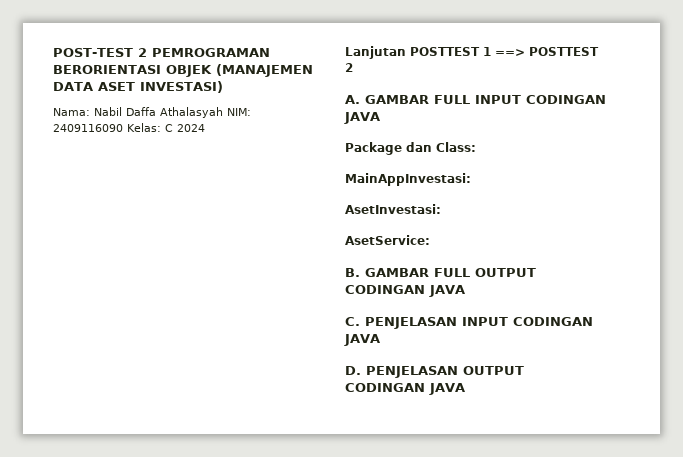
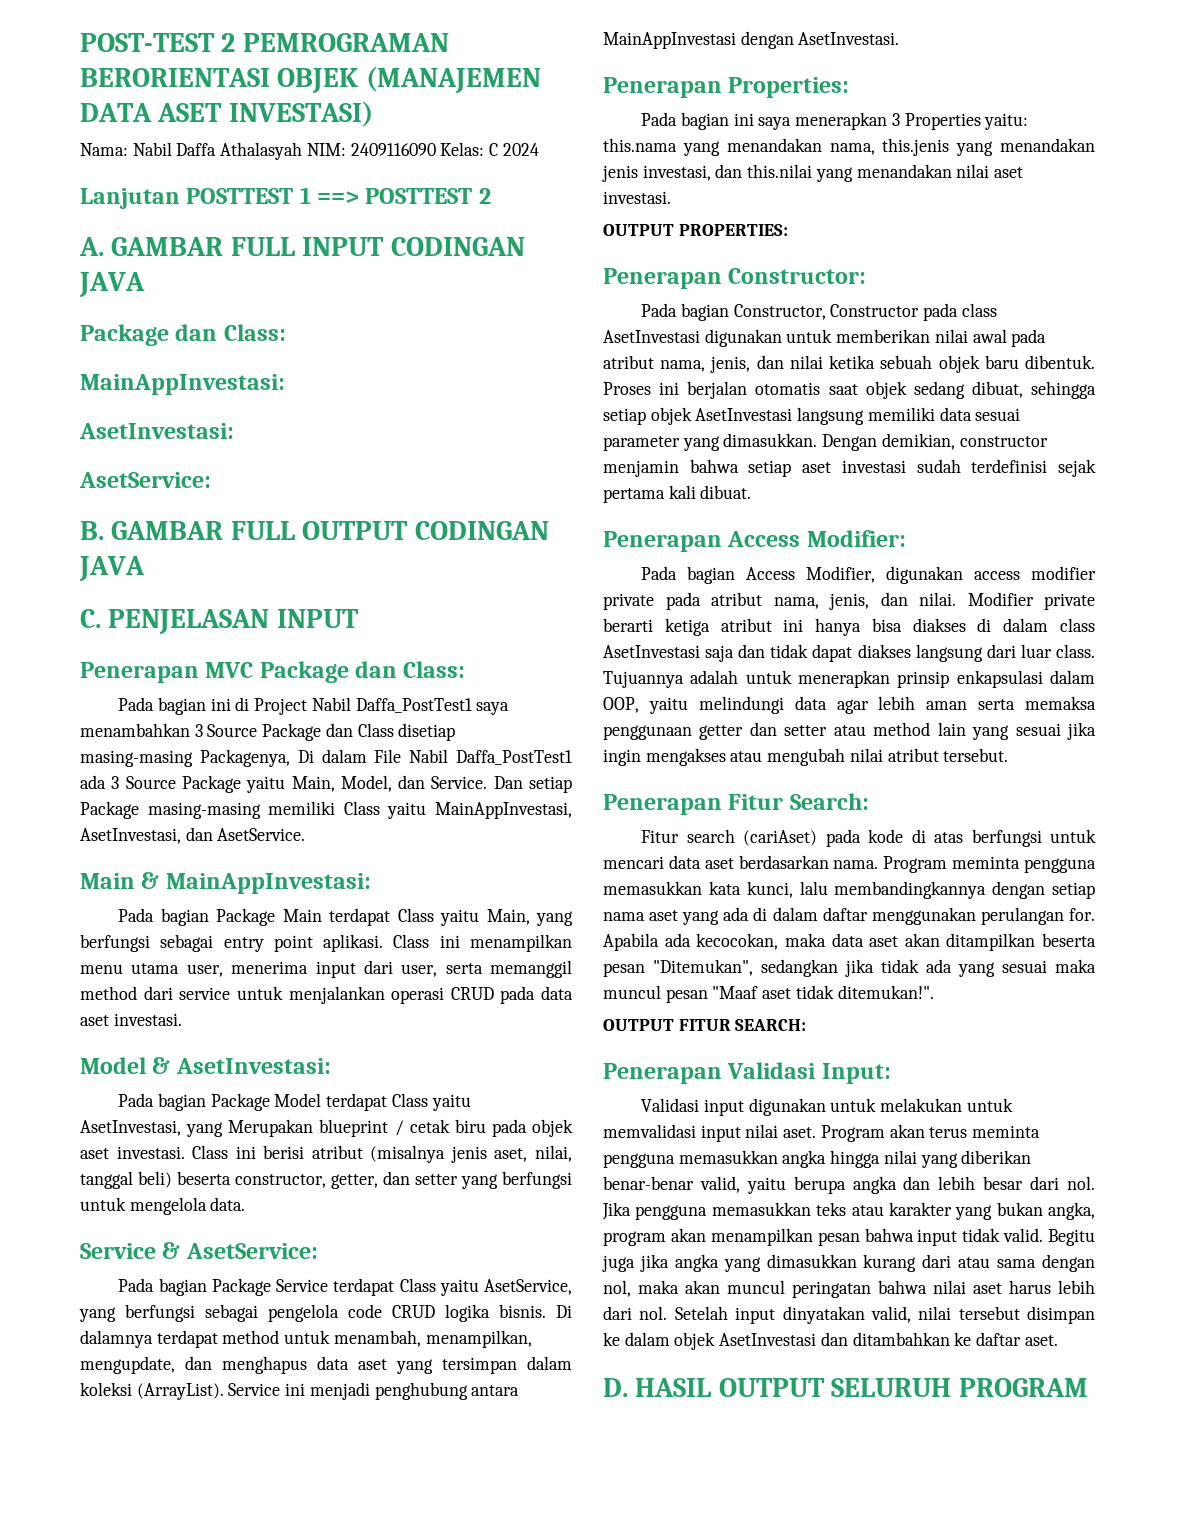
- C. PENJELASAN INPUT CODINGAN JAVA
- D. PENJELASAN OUTPUT CODINGAN JAVA
+ C. PENJELASAN INPUT
+ Penerapan MVC Package dan Class:
+ Pada bagian ini di Project Nabil Daffa_PostTest1 saya menambahkan 3 Source Package dan Class disetiap masing-masing Packagenya, Di dalam File Nabil Daffa_PostTest1 ada 3 Source Package yaitu Main, Model, dan Service. Dan setiap Package masing-masing memiliki Class yaitu MainAppInvestasi, AsetInvestasi, dan AsetService.
+ Main & MainAppInvestasi:
+ Pada bagian Package Main terdapat Class yaitu Main, yang berfungsi sebagai entry point aplikasi. Class ini menampilkan menu utama user, menerima input dari user, serta memanggil method dari service untuk menjalankan operasi CRUD pada data aset investasi.
+ Model & AsetInvestasi:
+ Pada bagian Package Model terdapat Class yaitu AsetInvestasi, yang Merupakan blueprint / cetak biru pada objek aset investasi. Class ini berisi atribut (misalnya jenis aset, nilai, tanggal beli) beserta constructor, getter, dan setter yang berfungsi untuk mengelola data.
+ Service & AsetService:
+ Pada bagian Package Service terdapat Class yaitu AsetService, yang berfungsi sebagai pengelola code CRUD logika bisnis. Di dalamnya terdapat method untuk menambah, menampilkan, mengupdate, dan menghapus data aset yang tersimpan dalam koleksi (ArrayList). Service ini menjadi penghubung antara MainAppInvestasi dengan AsetInvestasi.
+ Penerapan Properties:
+ Pada bagian ini saya menerapkan 3 Properties yaitu: this.nama yang menandakan nama, this.jenis yang menandakan jenis investasi, dan this.nilai yang menandakan nilai aset investasi.
+ OUTPUT PROPERTIES:
+ Penerapan Constructor:
+ Pada bagian Constructor, Constructor pada class AsetInvestasi digunakan untuk memberikan nilai awal pada atribut nama, jenis, dan nilai ketika sebuah objek baru dibentuk. Proses ini berjalan otomatis saat objek sedang dibuat, sehingga setiap objek AsetInvestasi langsung memiliki data sesuai parameter yang dimasukkan. Dengan demikian, constructor menjamin bahwa setiap aset investasi sudah terdefinisi sejak pertama kali dibuat.
+ Penerapan Access Modifier:
+ Pada bagian Access Modifier, digunakan access modifier private pada atribut nama, jenis, dan nilai. Modifier private berarti ketiga atribut ini hanya bisa diakses di dalam class AsetInvestasi saja dan tidak dapat diakses langsung dari luar class. Tujuannya adalah untuk menerapkan prinsip enkapsulasi dalam OOP, yaitu melindungi data agar lebih aman serta memaksa penggunaan getter dan setter atau method lain yang sesuai jika ingin mengakses atau mengubah nilai atribut tersebut.
+ Penerapan Fitur Search:
+ Fitur search (cariAset) pada kode di atas berfungsi untuk mencari data aset berdasarkan nama. Program meminta pengguna memasukkan kata kunci, lalu membandingkannya dengan setiap nama aset yang ada di dalam daftar menggunakan perulangan for. Apabila ada kecocokan, maka data aset akan ditampilkan beserta pesan "Ditemukan", sedangkan jika tidak ada yang sesuai maka muncul pesan "Maaf aset tidak ditemukan!".
+ OUTPUT FITUR SEARCH:
+ Penerapan Validasi Input:
+ Validasi input digunakan untuk melakukan untuk memvalidasi input nilai aset. Program akan terus meminta pengguna memasukkan angka hingga nilai yang diberikan benar-benar valid, yaitu berupa angka dan lebih besar dari nol. Jika pengguna memasukkan teks atau karakter yang bukan angka, program akan menampilkan pesan bahwa input tidak valid. Begitu juga jika angka yang dimasukkan kurang dari atau sama dengan nol, maka akan muncul peringatan bahwa nilai aset harus lebih dari nol. Setelah input dinyatakan valid, nilai tersebut disimpan ke dalam objek AsetInvestasi dan ditambahkan ke daftar aset.
+ D. HASIL OUTPUT SELURUH PROGRAM

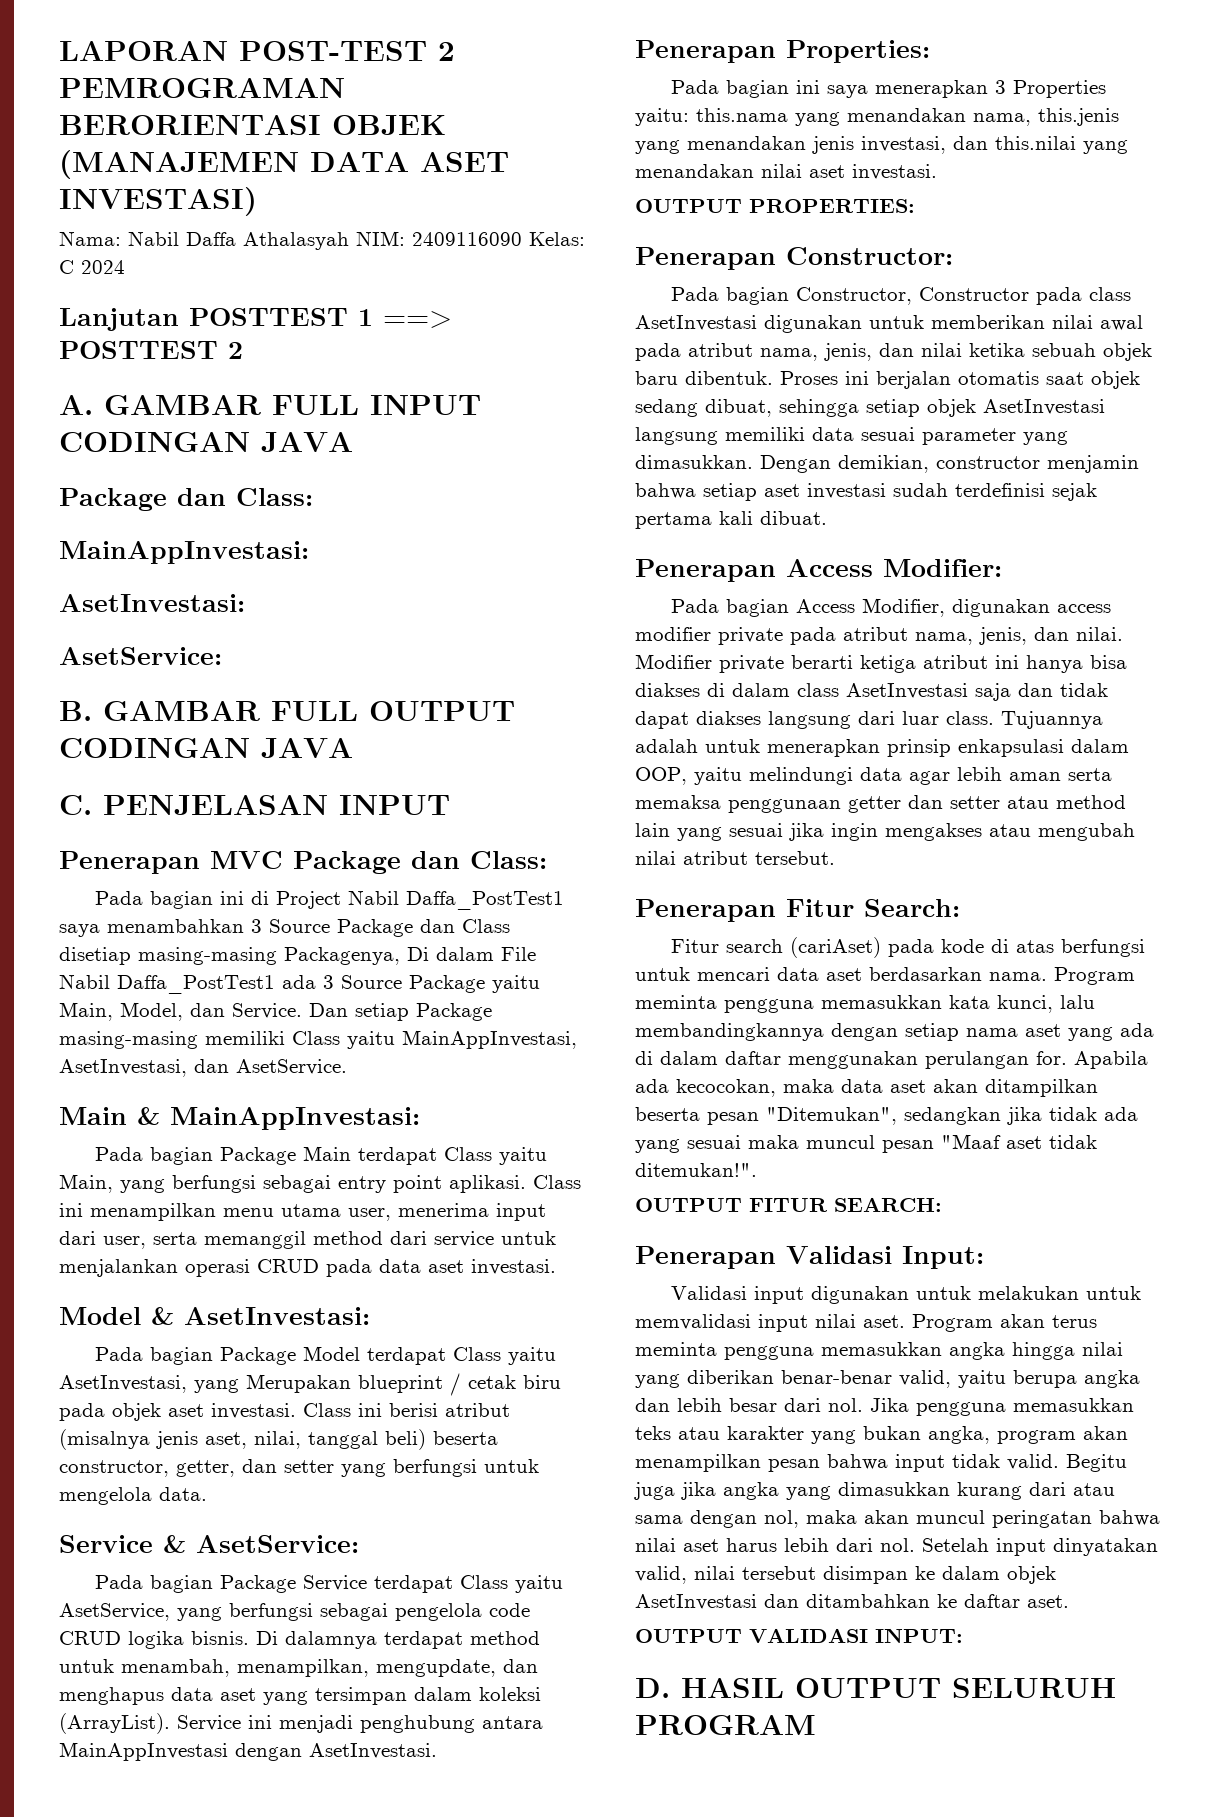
- POST-TEST 2 PEMROGRAMAN BERORIENTASI OBJEK (MANAJEMEN DATA ASET INVESTASI)
+ LAPORAN POST-TEST 2 PEMROGRAMAN BERORIENTASI OBJEK (MANAJEMEN DATA ASET INVESTASI)
+ OUTPUT VALIDASI INPUT:

